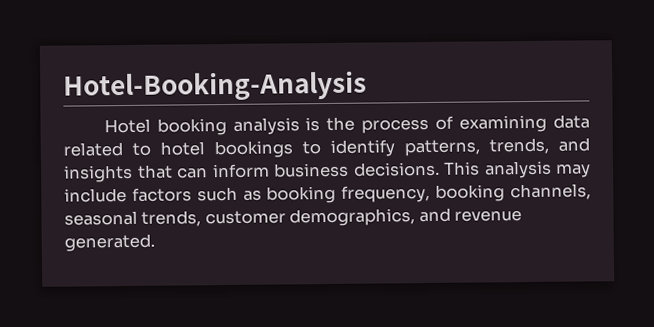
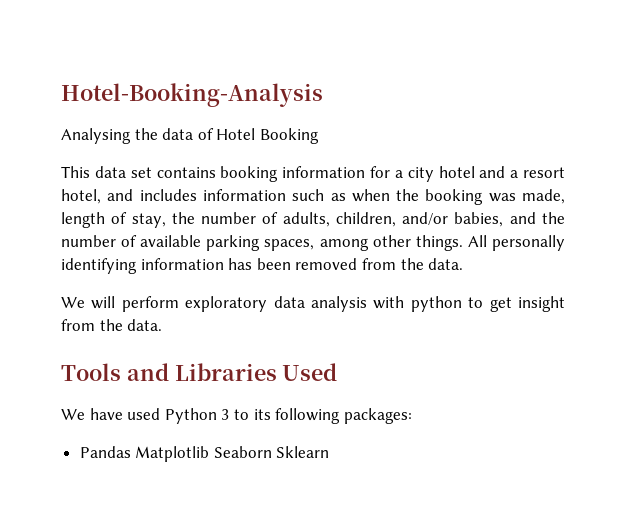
- Hotel booking analysis is the process of examining data related to hotel bookings to identify patterns, trends, and insights that can inform business decisions. This analysis may include factors such as booking frequency, booking channels, seasonal trends, customer demographics, and revenue generated.
+ Analysing the data of Hotel Booking
+ This data set contains booking information for a city hotel and a resort hotel, and includes information such as when the booking was made, length of stay, the number of adults, children, and/or babies, and the number of available parking spaces, among other things. All personally identifying information has been removed from the data.
+ We will perform exploratory data analysis with python to get insight from the data.
+ Tools and Libraries Used
+ We have used Python 3 to its following packages:
+ Pandas Matplotlib Seaborn Sklearn

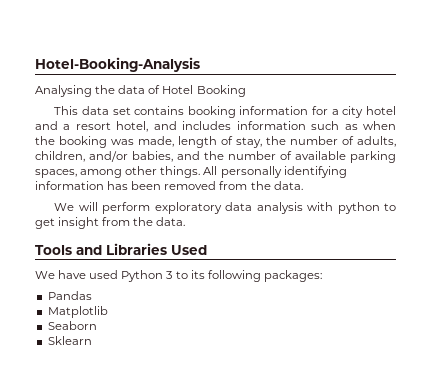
- Pandas Matplotlib Seaborn Sklearn
+ Pandas
+ Matplotlib
+ Seaborn
+ Sklearn

